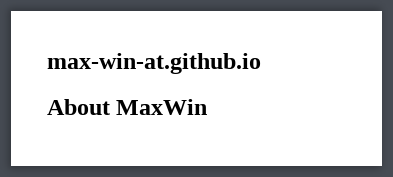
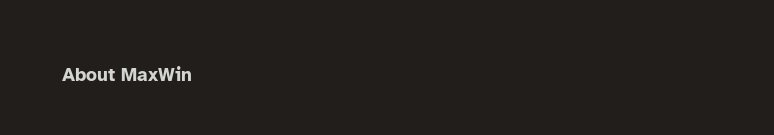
- max-win-at.github.io

